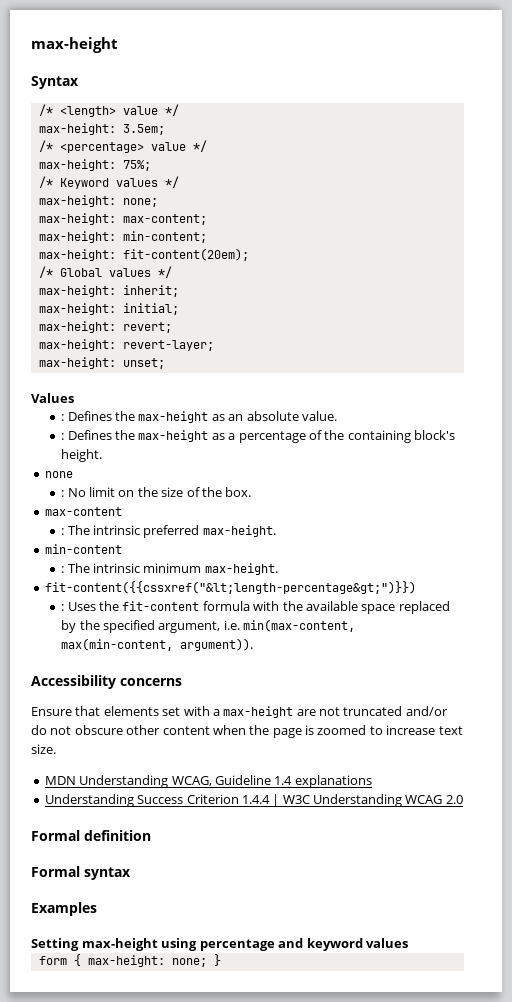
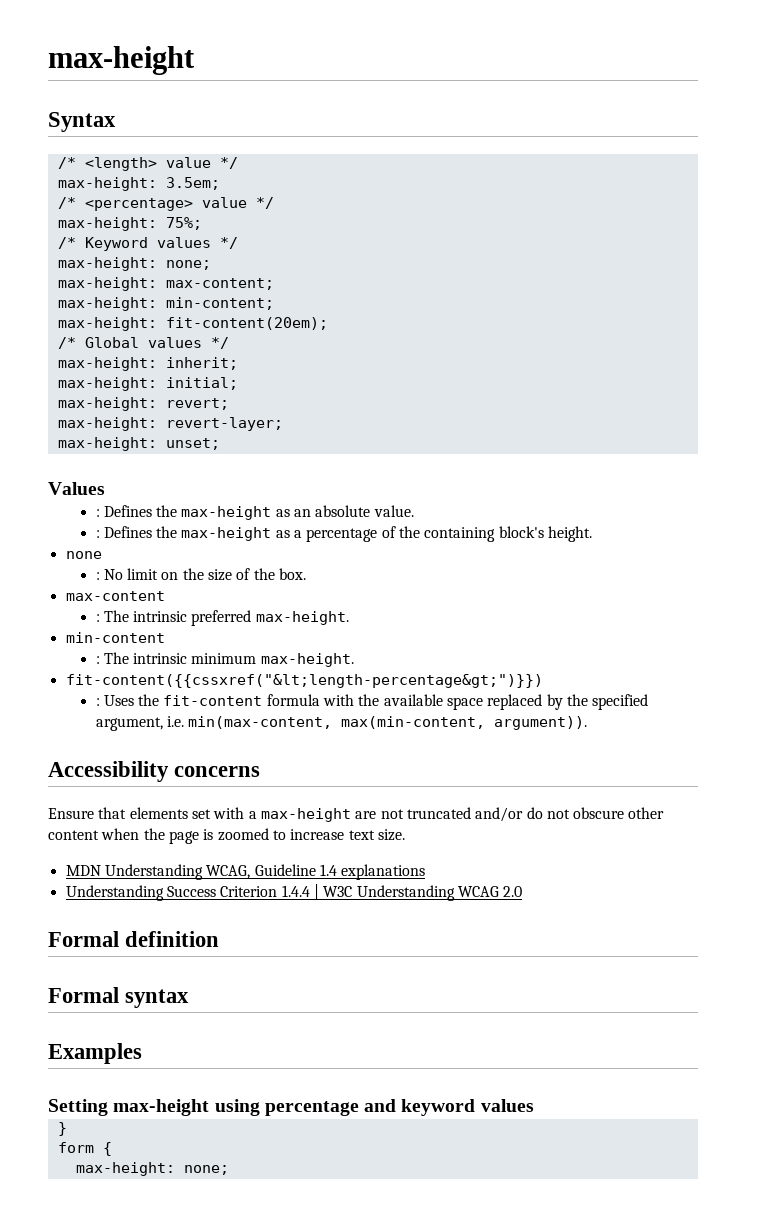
+ }
- form { max-height: none; }
+ form {
+ max-height: none;

